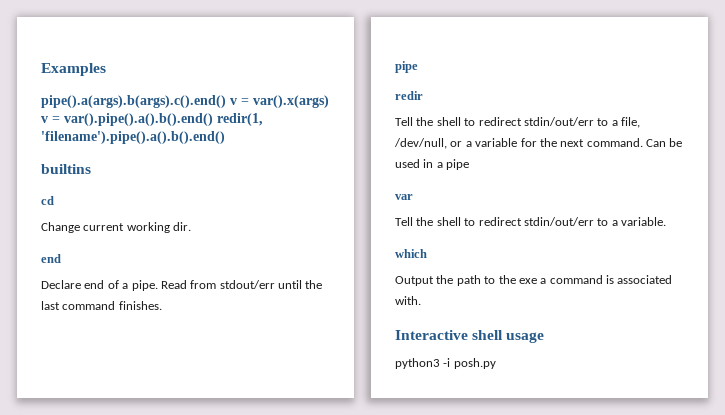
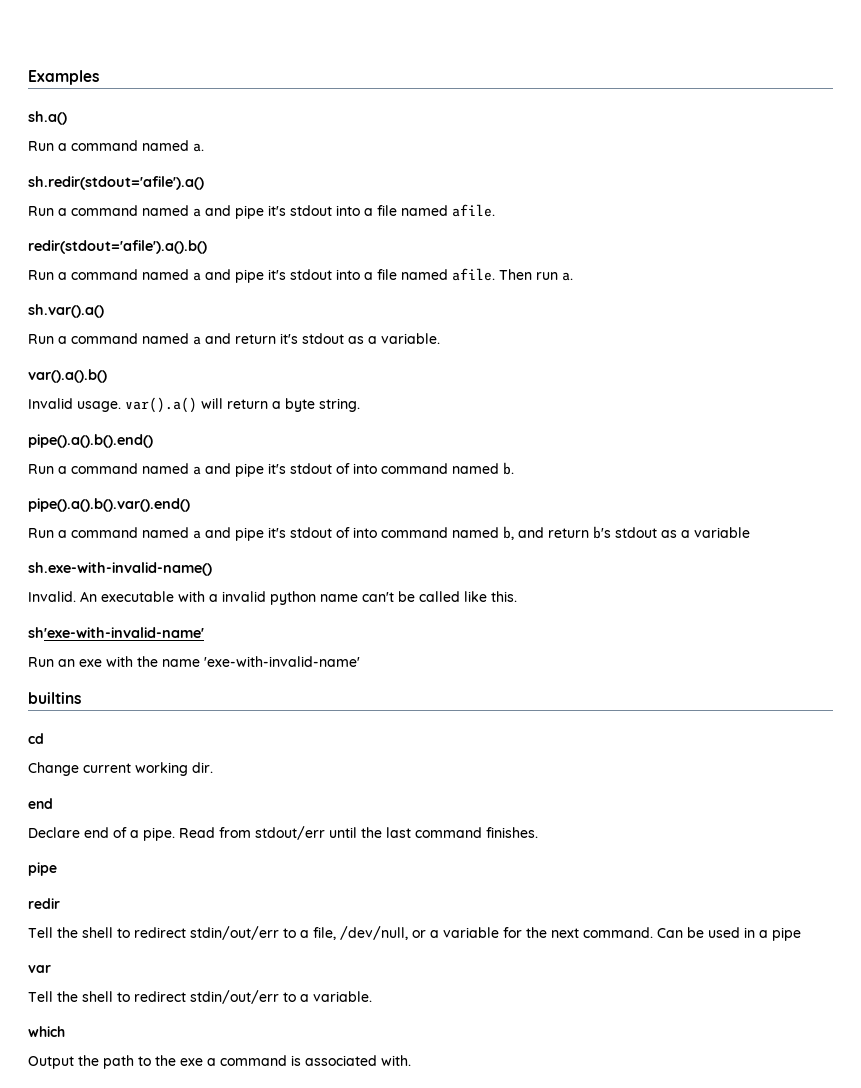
- pipe().a(args).b(args).c().end() v = var().x(args) v = var().pipe().a().b().end() redir(1, 'filename').pipe().a().b().end()
+ sh.a()
+ Run a command named a.
+ sh.redir(stdout='afile').a()
+ Run a command named a and pipe it's stdout into a file named afile.
+ redir(stdout='afile').a().b()
+ Run a command named a and pipe it's stdout into a file named afile. Then run a.
+ sh.var().a()
+ Run a command named a and return it's stdout as a variable.
+ var().a().b()
+ Invalid usage. var().a() will return a byte string.
+ pipe().a().b().end()
+ Run a command named a and pipe it's stdout of into command named b.
+ pipe().a().b().var().end()
+ Run a command named a and pipe it's stdout of into command named b, and return b's stdout as a variable
+ sh.exe-with-invalid-name()
+ Invalid. An executable with a invalid python name can't be called like this.
+ sh'exe-with-invalid-name'
+ Run an exe with the name 'exe-with-invalid-name'
- Interactive shell usage
- python3 -i posh.py

